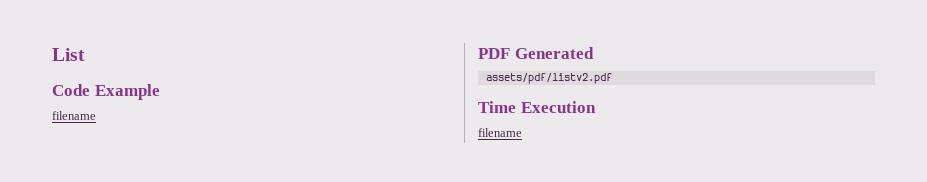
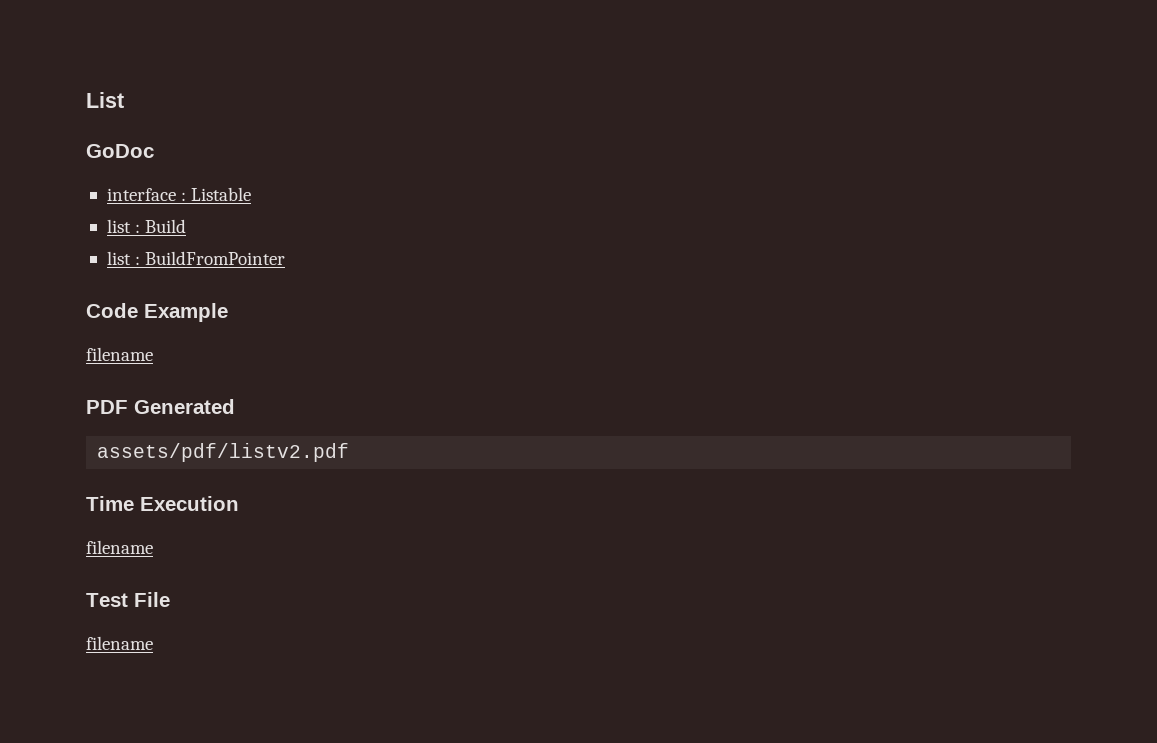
+ GoDoc
+ interface : Listable
+ list : Build
+ list : BuildFromPointer
+ Test File
+ filename

